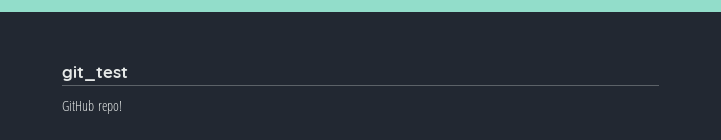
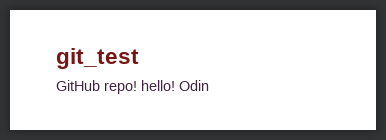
- GitHub repo!
+ GitHub repo! hello! Odin

